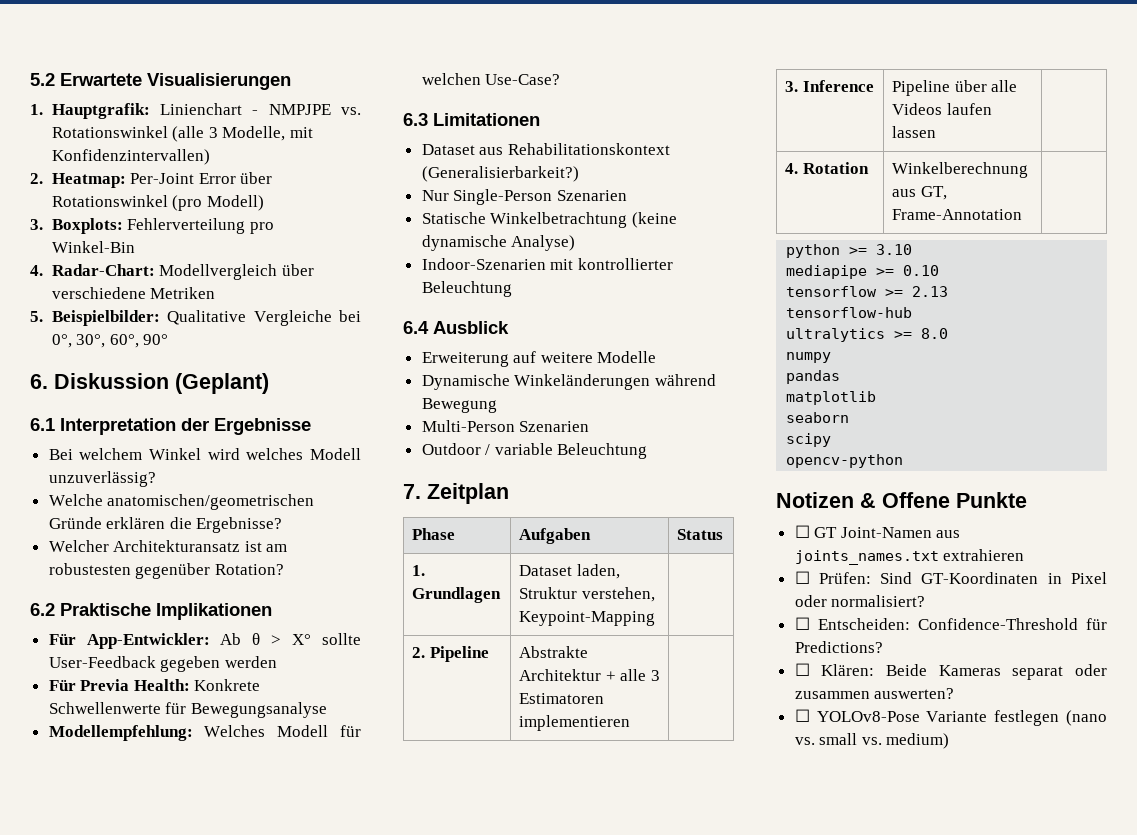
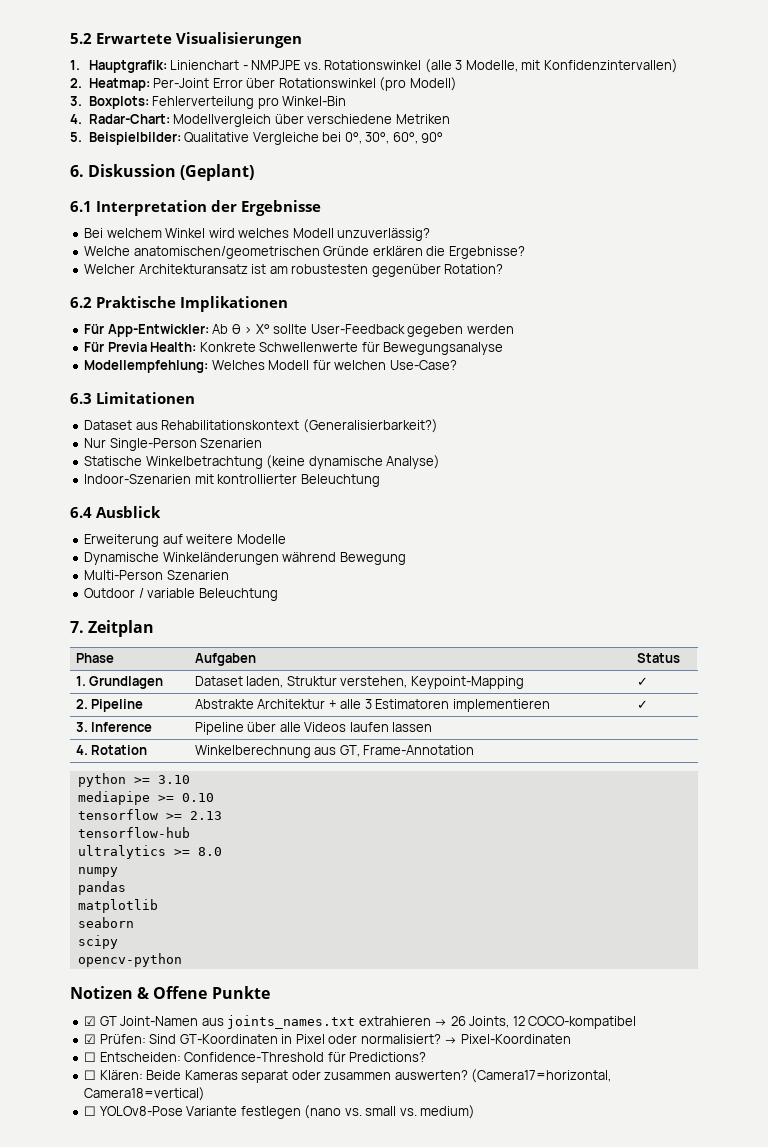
- 1. Grundlagen | Dataset laden, Struktur verstehen, Keypoint-Mapping |
+ 1. Grundlagen | Dataset laden, Struktur verstehen, Keypoint-Mapping | ✓
- 2. Pipeline | Abstrakte Architektur + alle 3 Estimatoren implementieren |
+ 2. Pipeline | Abstrakte Architektur + alle 3 Estimatoren implementieren | ✓
- ☐ GT Joint-Namen aus joints_names.txt extrahieren
- ☐ Prüfen: Sind GT-Koordinaten in Pixel oder normalisiert?
+ ☑ GT Joint-Namen aus joints_names.txt extrahieren → 26 Joints, 12 COCO-kompatibel
+ ☑ Prüfen: Sind GT-Koordinaten in Pixel oder normalisiert? → Pixel-Koordinaten
+ (Camera17=horizontal, Camera18=vertical)

